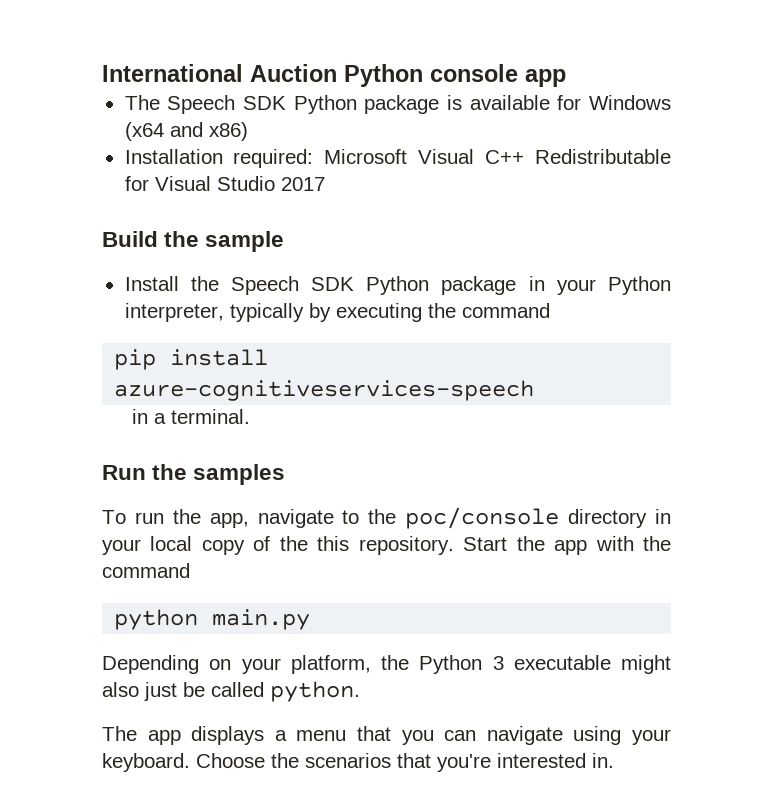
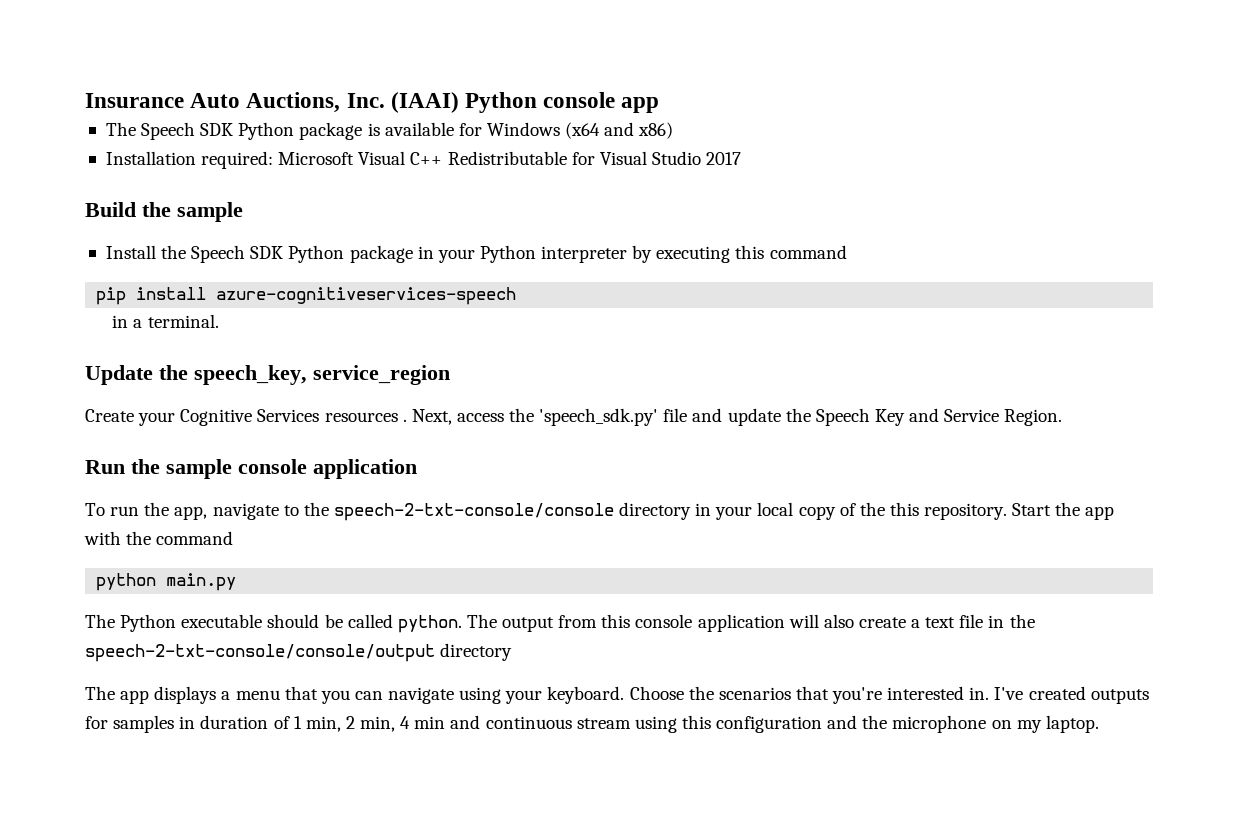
- International Auction Python console app
+ Insurance Auto Auctions, Inc. (IAAI) Python console app
- Install the Speech SDK Python package in your Python interpreter, typically by executing the command
+ Install the Speech SDK Python package in your Python interpreter by executing this command
+ Update the speech_key, service_region
+ Create your Cognitive Services resources . Next, access the 'speech_sdk.py' file and update the Speech Key and Service Region.
- Run the samples
+ Run the sample console application
- To run the app, navigate to the poc/console directory in your local copy of the this repository.
+ To run the app, navigate to the speech-2-txt-console/console directory in your local copy of the this repository.
- Depending on your platform, the Python 3 executable might also just be called python.
+ The Python executable should be called python. The output from this console application will also create a text file in the speech-2-txt-console/console/output directory
+ I've created outputs for samples in duration of 1 min, 2 min, 4 min and continuous stream using this configuration and the microphone on my laptop.

